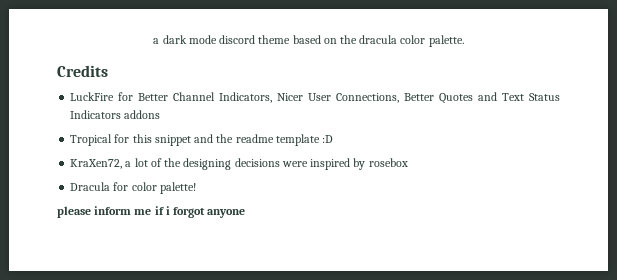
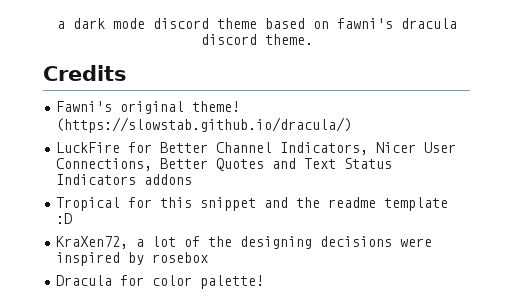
- a dark mode discord theme based on the dracula color palette.
+ a dark mode discord theme based on fawni's dracula discord theme.
  Credits
+ Fawni's original theme! (https://slowstab.github.io/dracula/)
- please inform me if i forgot anyone

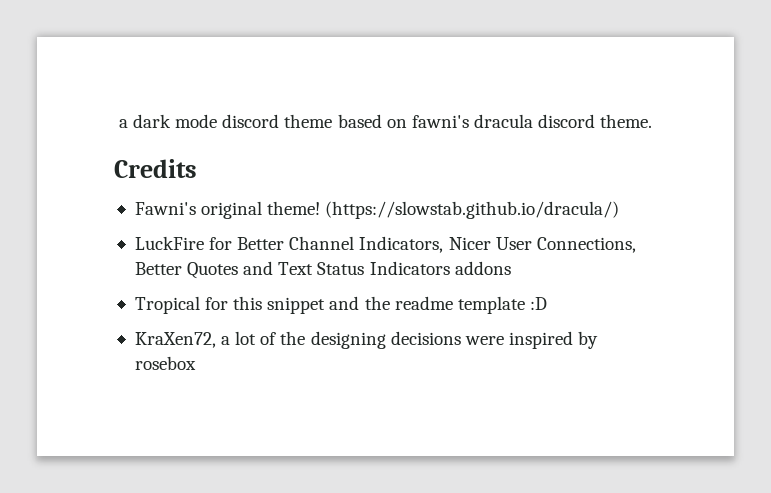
- Dracula for color palette!

